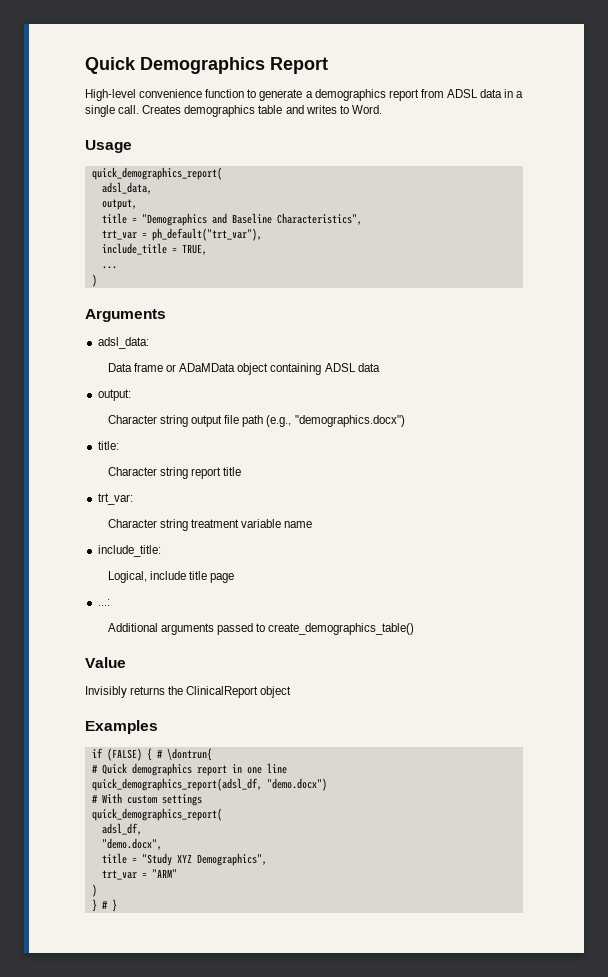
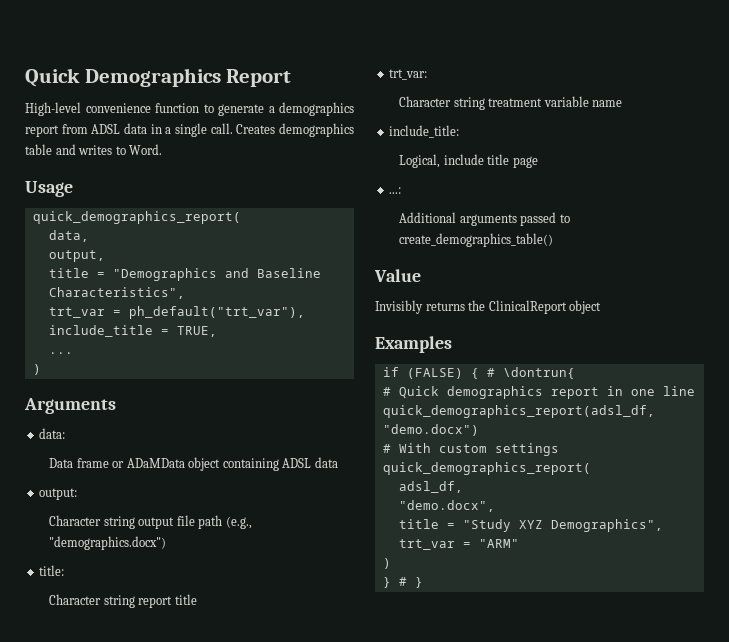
- adsl_data,
+ data,
- adsl_data:
+ data:

